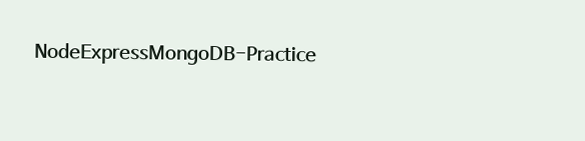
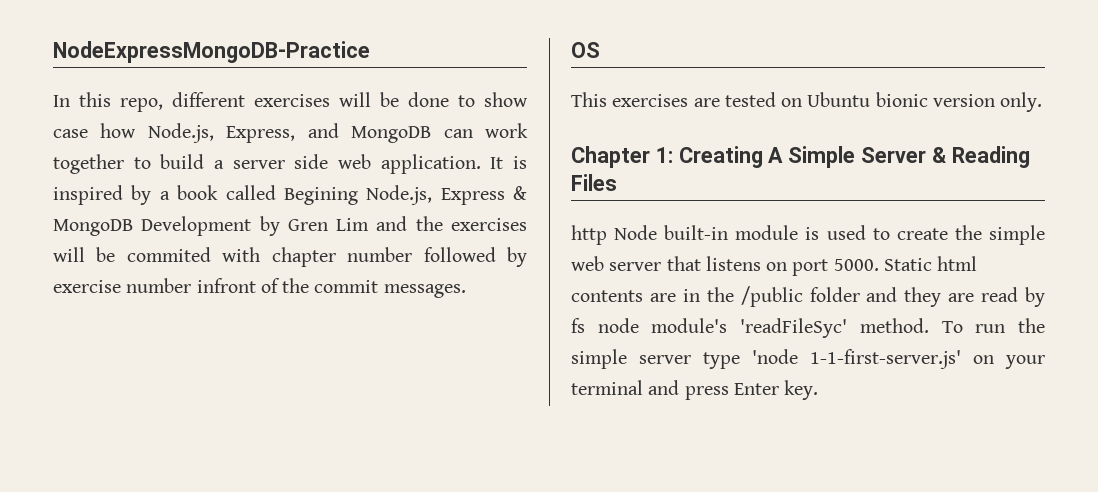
+ In this repo, different exercises will be done to show case how Node.js, Express, and MongoDB can work together to build a server side web application. It is inspired by a book called Begining Node.js, Express & MongoDB Development by Gren Lim and the exercises will be commited with chapter number followed by exercise number infront of the commit messages.
+ OS
+ This exercises are tested on Ubuntu bionic version only.
+ Chapter 1: Creating A Simple Server & Reading Files
+ http Node built-in module is used to create the simple web server that listens on port 5000. Static html contents are in the /public folder and they are read by fs node module's 'readFileSyc' method. To run the simple server type 'node 1-1-first-server.js' on your terminal and press Enter key.

